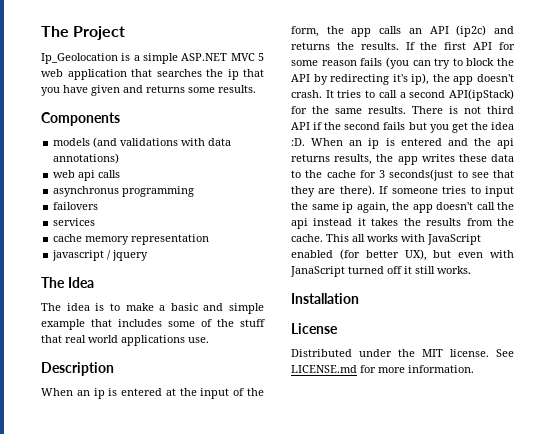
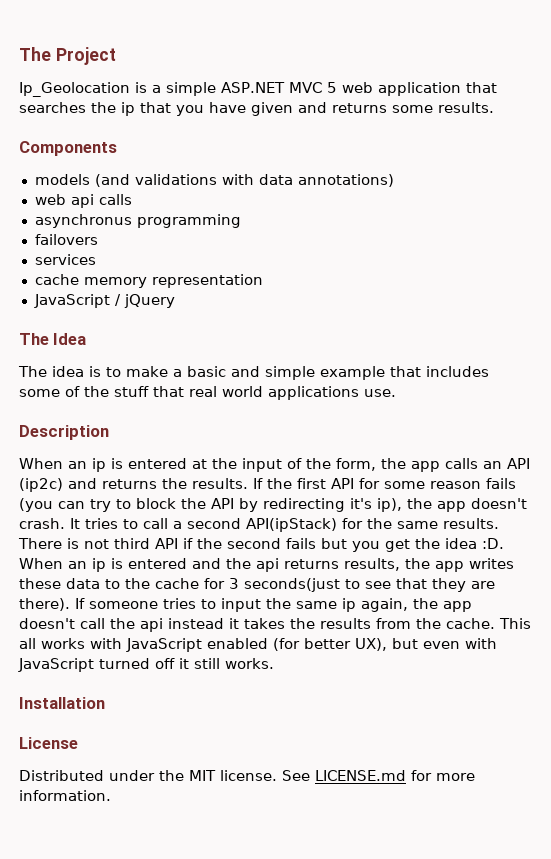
- javascript / jquery
+ JavaScript / jQuery
- This all works with JavaScript enabled (for better UX), but even with JanaScript turned off it still works.
+ This all works with JavaScript enabled (for better UX), but even with JavaScript turned off it still works.

